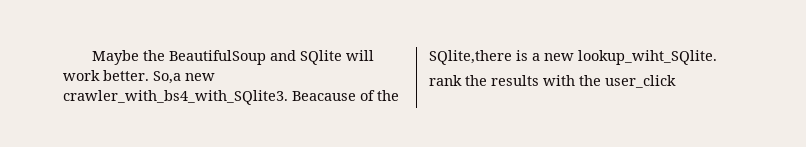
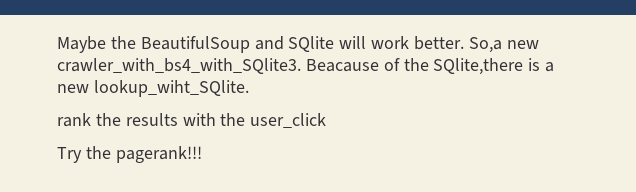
+ Try the pagerank!!!

